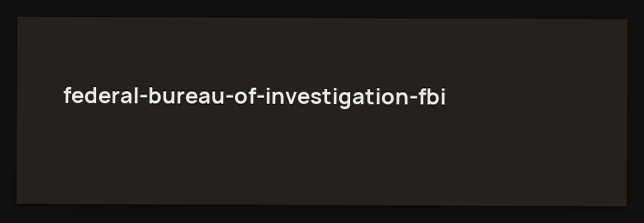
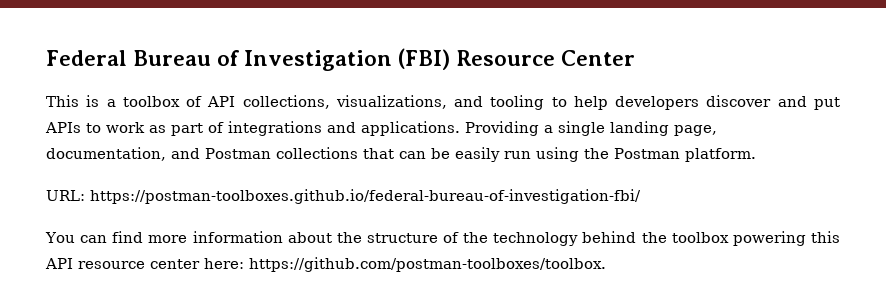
- federal-bureau-of-investigation-fbi
+ Federal Bureau of Investigation (FBI) Resource Center
+ This is a toolbox of API collections, visualizations, and tooling to help developers discover and put APIs to work as part of integrations and applications. Providing a single landing page, documentation, and Postman collections that can be easily run using the Postman platform.
+ URL: https://postman-toolboxes.github.io/federal-bureau-of-investigation-fbi/
+ You can find more information about the structure of the technology behind the toolbox powering this API resource center here: https://github.com/postman-toolboxes/toolbox.

